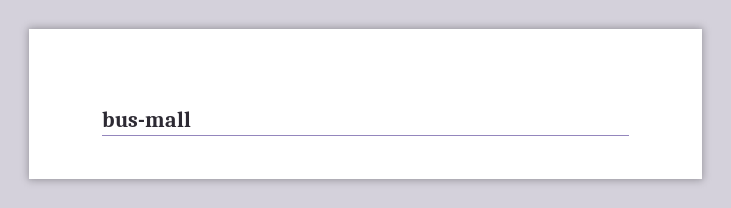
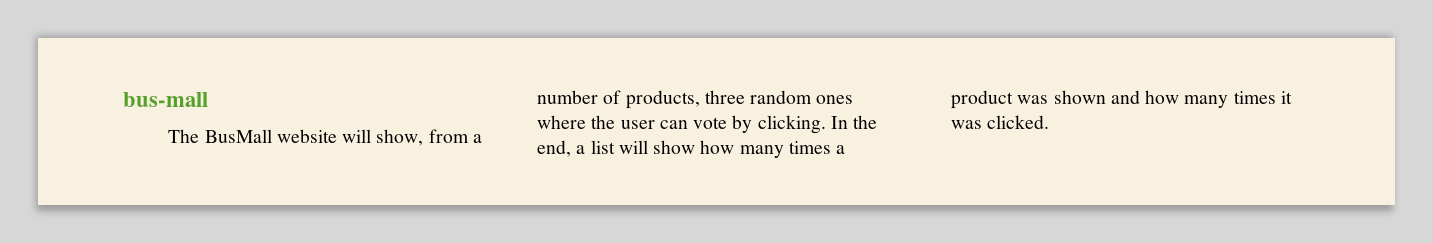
+ The BusMall website will show, from a number of products, three random ones where the user can vote by clicking. In the end, a list will show how many times a product was shown and how many times it was clicked.

